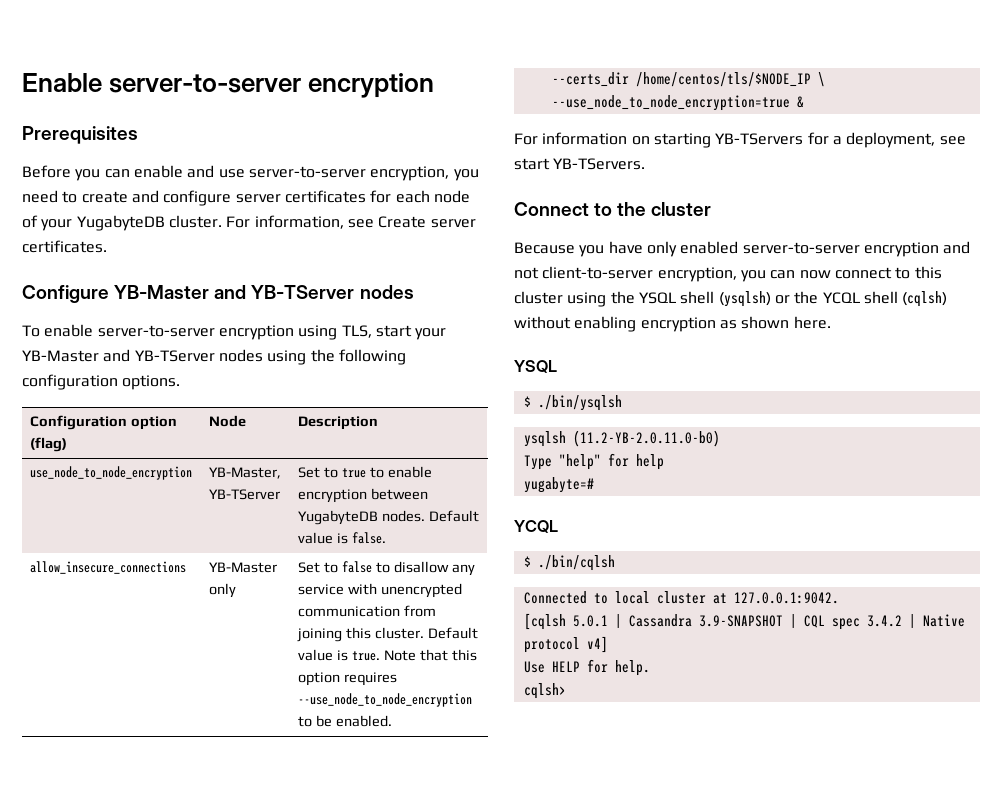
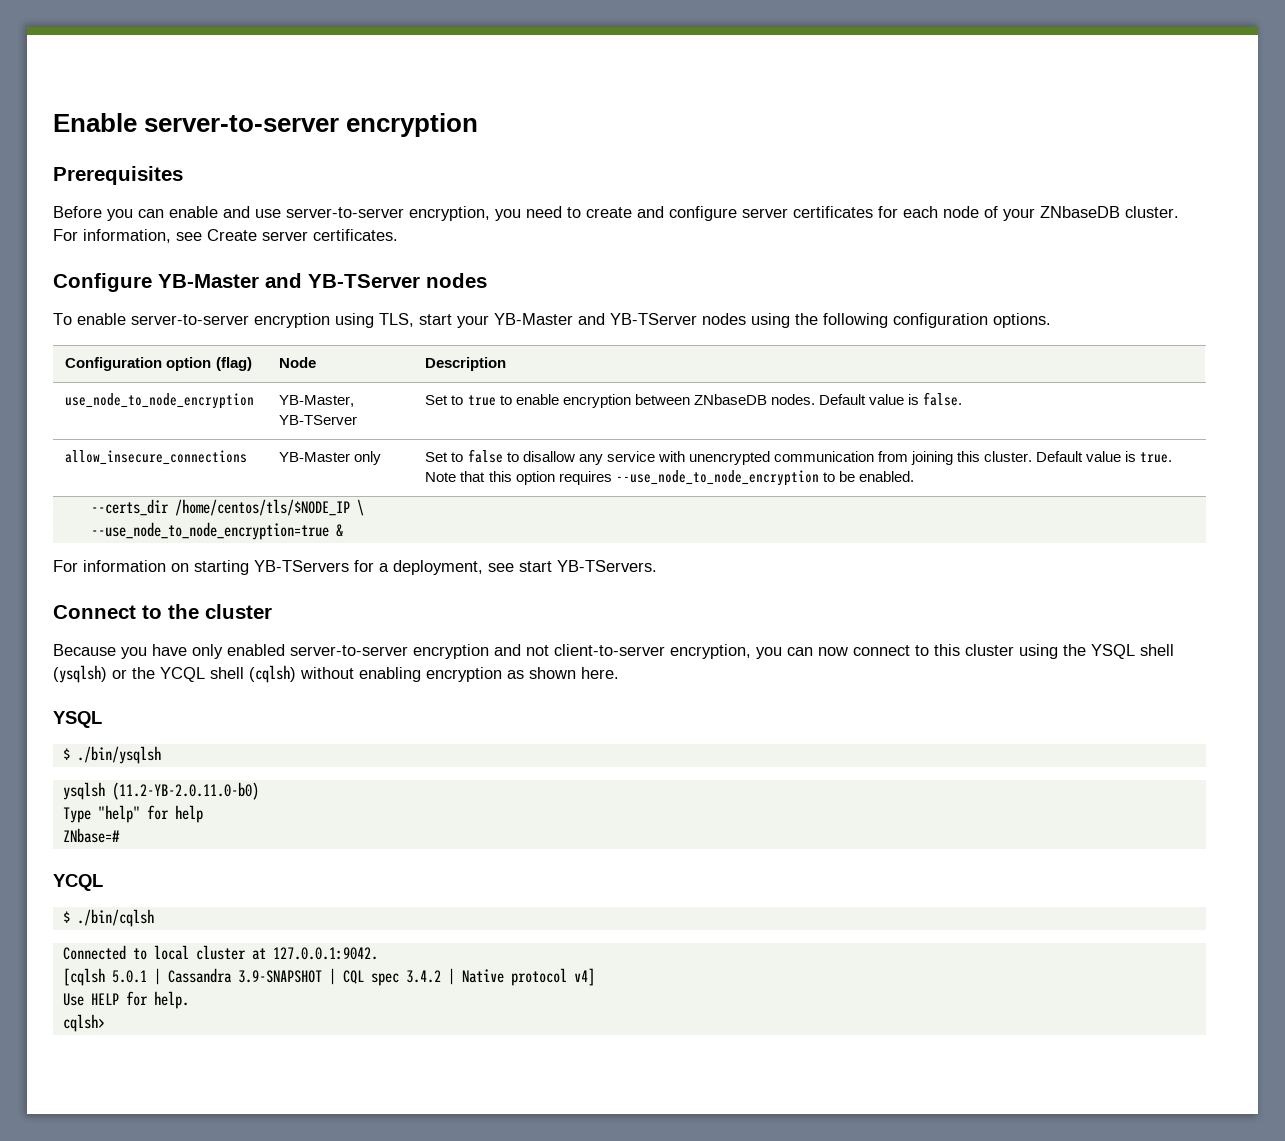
- Before you can enable and use server-to-server encryption, you need to create and configure server certificates for each node of your YugabyteDB cluster.
+ Before you can enable and use server-to-server encryption, you need to create and configure server certificates for each node of your ZNbaseDB cluster.
- use_node_to_node_encryption | YB-Master, YB-TServer | Set to true to enable encryption between YugabyteDB nodes. Default value is false.
+ use_node_to_node_encryption | YB-Master, YB-TServer | Set to true to enable encryption between ZNbaseDB nodes. Default value is false.
- yugabyte=#
+ ZNbase=#

